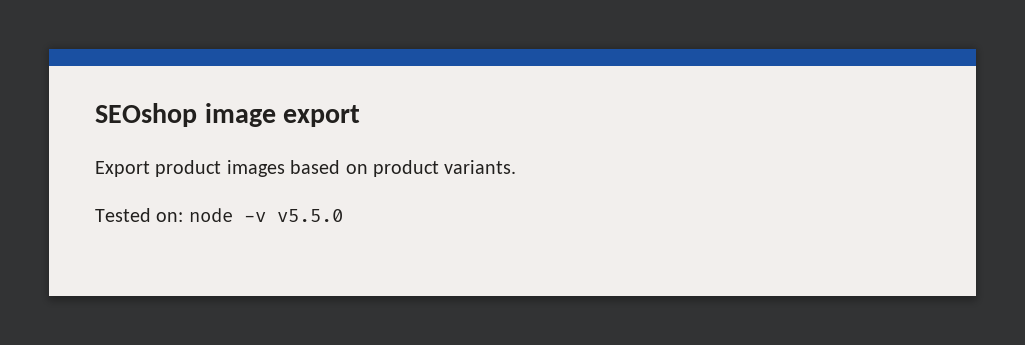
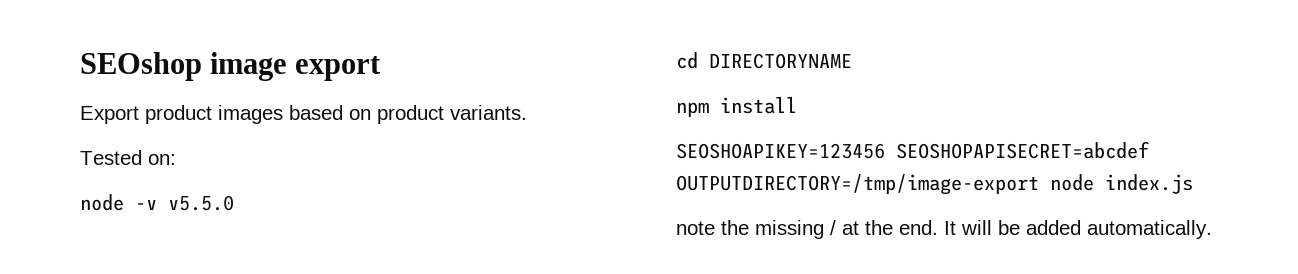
- Tested on: node -v v5.5.0
+ Tested on:
+ node -v v5.5.0
+ cd DIRECTORYNAME
+ npm install
+ SEOSHOAPIKEY=123456 SEOSHOPAPISECRET=abcdef OUTPUTDIRECTORY=/tmp/image-export node index.js
+ note the missing / at the end. It will be added automatically.

